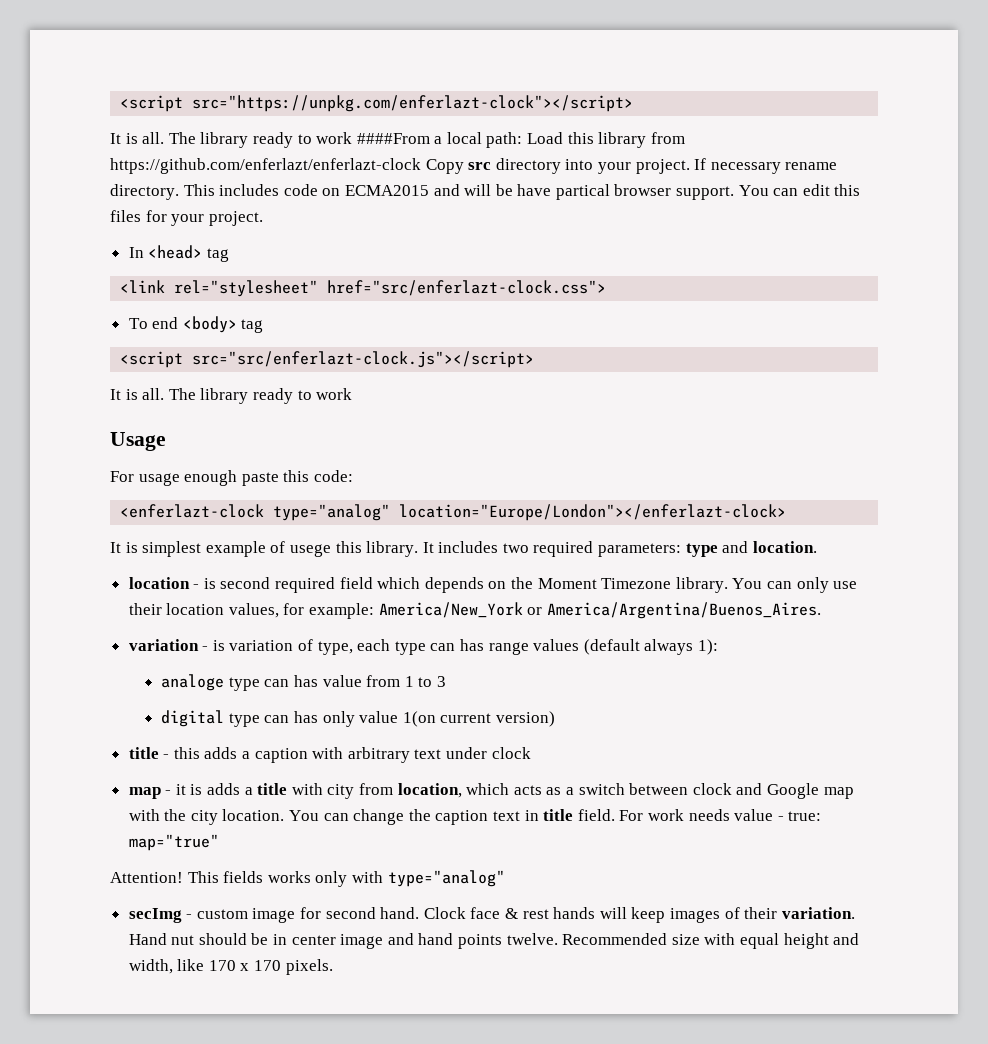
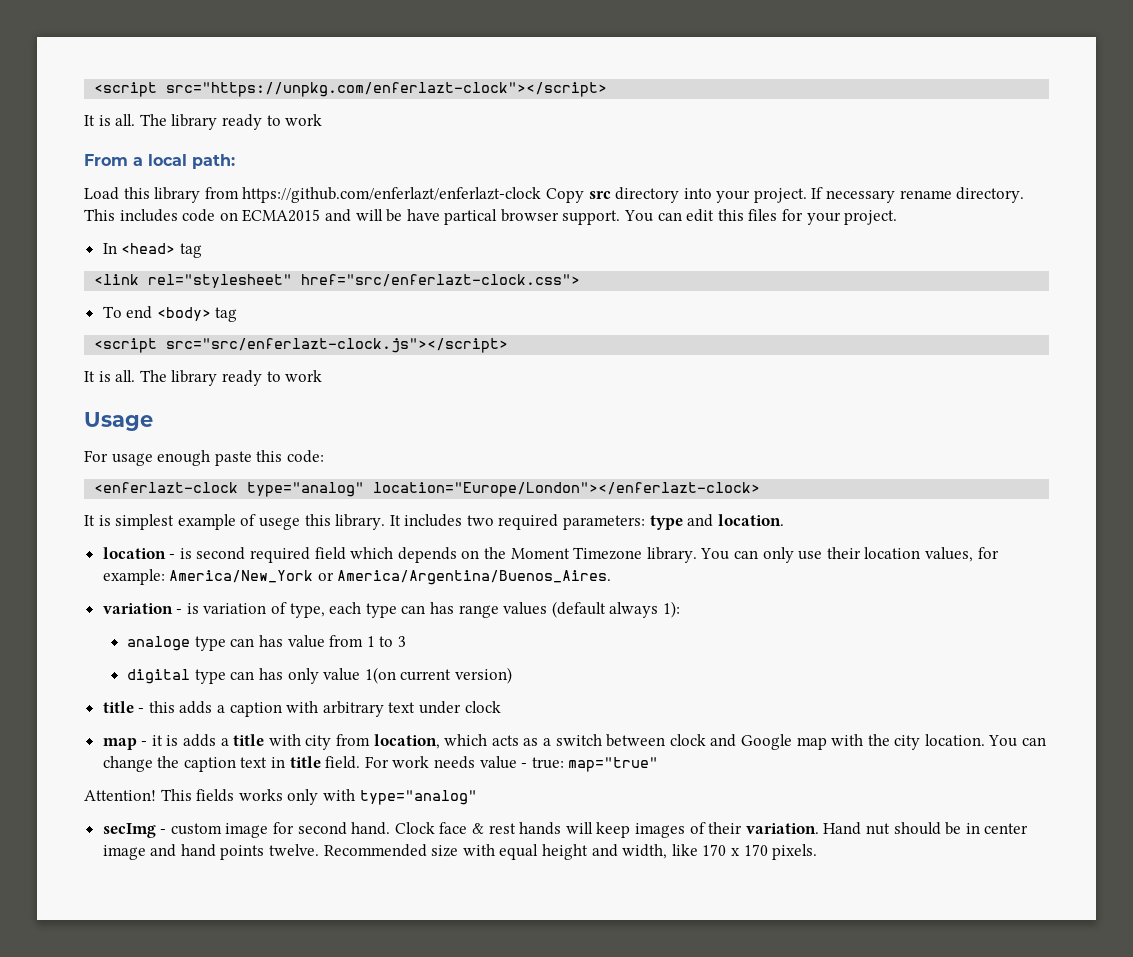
  <script src="https://unpkg.com/enferlazt-clock"></script>
- It is all. The library ready to work ####From a local path: Load this library from https://github.com/enferlazt/enferlazt-clock Copy src directory into your project.
+ It is all. The library ready to work
+ From a local path:
+ Load this library from https://github.com/enferlazt/enferlazt-clock Copy src directory into your project.

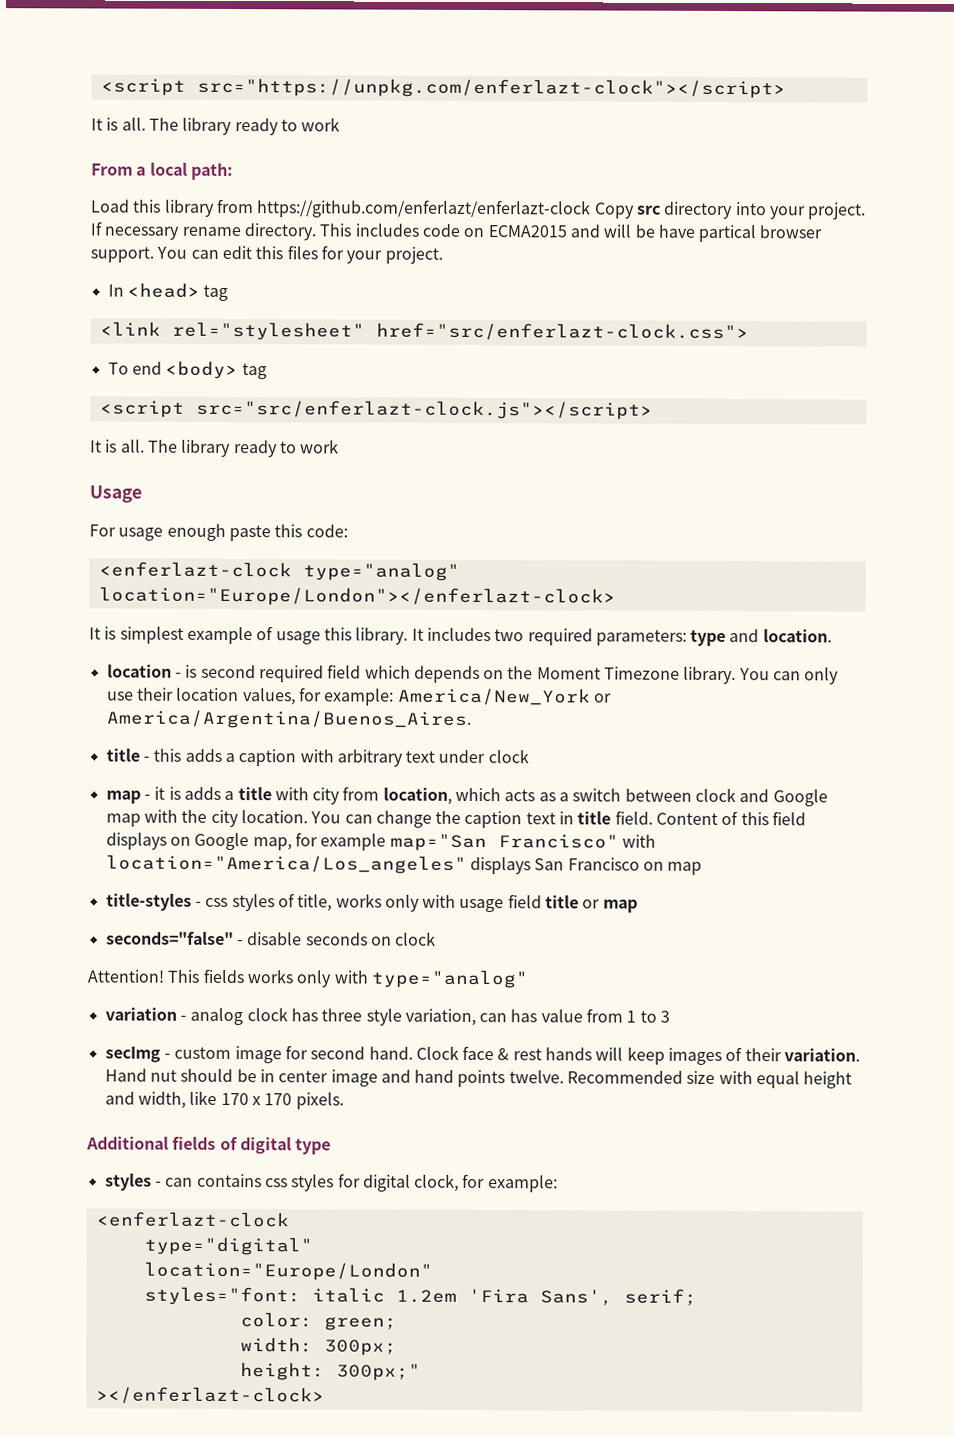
- It is simplest example of usege this library.
+ It is simplest example of usage this library.
- variation - is variation of type, each type can has range values (default always 1):
- analoge type can has value from 1 to 3
- digital type can has only value 1(on current version)
- For work needs value - true: map="true"
+ Content of this field displays on Google map, for example map="San Francisco" with location="America/Los_angeles" displays San Francisco on map
+ title-styles - css styles of title, works only with usage field title or map
+ seconds="false" - disable seconds on clock
+ variation - analog clock has three style variation, can has value from 1 to 3
+ Additional fields of digital type
+ styles - can contains css styles for digital clock, for example:
+ <enferlazt-clock
+ type="digital"
+ location="Europe/London"
+ styles="font: italic 1.2em 'Fira Sans', serif;
+ color: green;
+ width: 300px;
+ height: 300px;"
+ ></enferlazt-clock>

